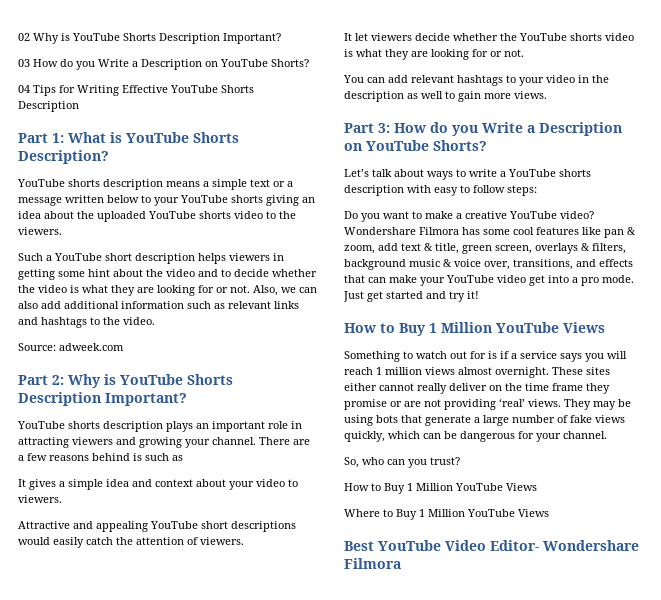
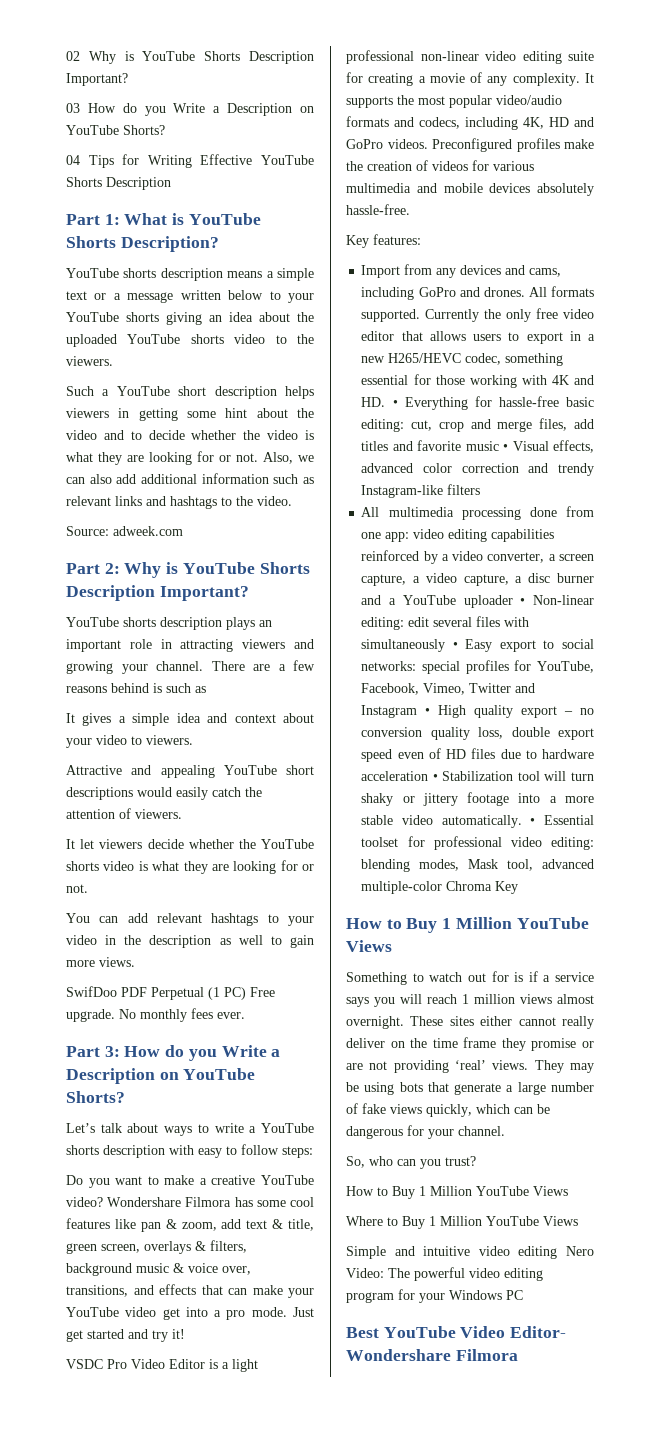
+ SwifDoo PDF Perpetual (1 PC) Free upgrade. No monthly fees ever.
+ VSDC Pro Video Editor is a light professional non-linear video editing suite for creating a movie of any complexity. It supports the most popular video/audio formats and codecs, including 4K, HD and GoPro videos. Preconfigured profiles make the creation of videos for various multimedia and mobile devices absolutely hassle-free.
+ Key features:
+ Import from any devices and cams, including GoPro and drones. All formats supported. Сurrently the only free video editor that allows users to export in a new H265/HEVC codec, something essential for those working with 4K and HD. • Everything for hassle-free basic editing: cut, crop and merge files, add titles and favorite music • Visual effects, advanced color correction and trendy Instagram-like filters
+ All multimedia processing done from one app: video editing capabilities reinforced by a video converter, a screen capture, a video capture, a disc burner and a YouTube uploader • Non-linear editing: edit several files with simultaneously • Easy export to social networks: special profiles for YouTube, Facebook, Vimeo, Twitter and Instagram • High quality export – no conversion quality loss, double export speed even of HD files due to hardware acceleration • Stabilization tool will turn shaky or jittery footage into a more stable video automatically. • Essential toolset for professional video editing: blending modes, Mask tool, advanced multiple-color Chroma Key
+ Simple and intuitive video editing Nero Video: The powerful video editing program for your Windows PC

